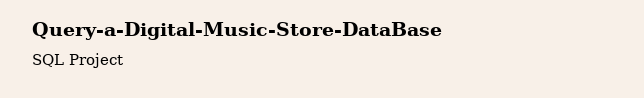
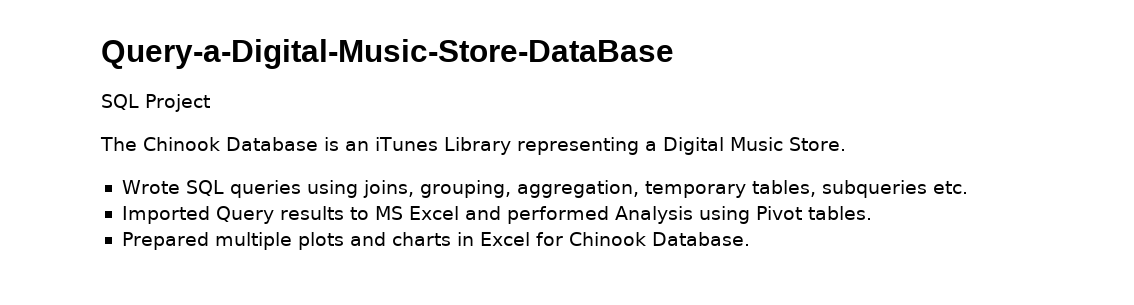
+ The Chinook Database is an iTunes Library representing a Digital Music Store.
+ Wrote SQL queries using joins, grouping, aggregation, temporary tables, subqueries etc.
+ Imported Query results to MS Excel and performed Analysis using Pivot tables.
+ Prepared multiple plots and charts in Excel for Chinook Database.

